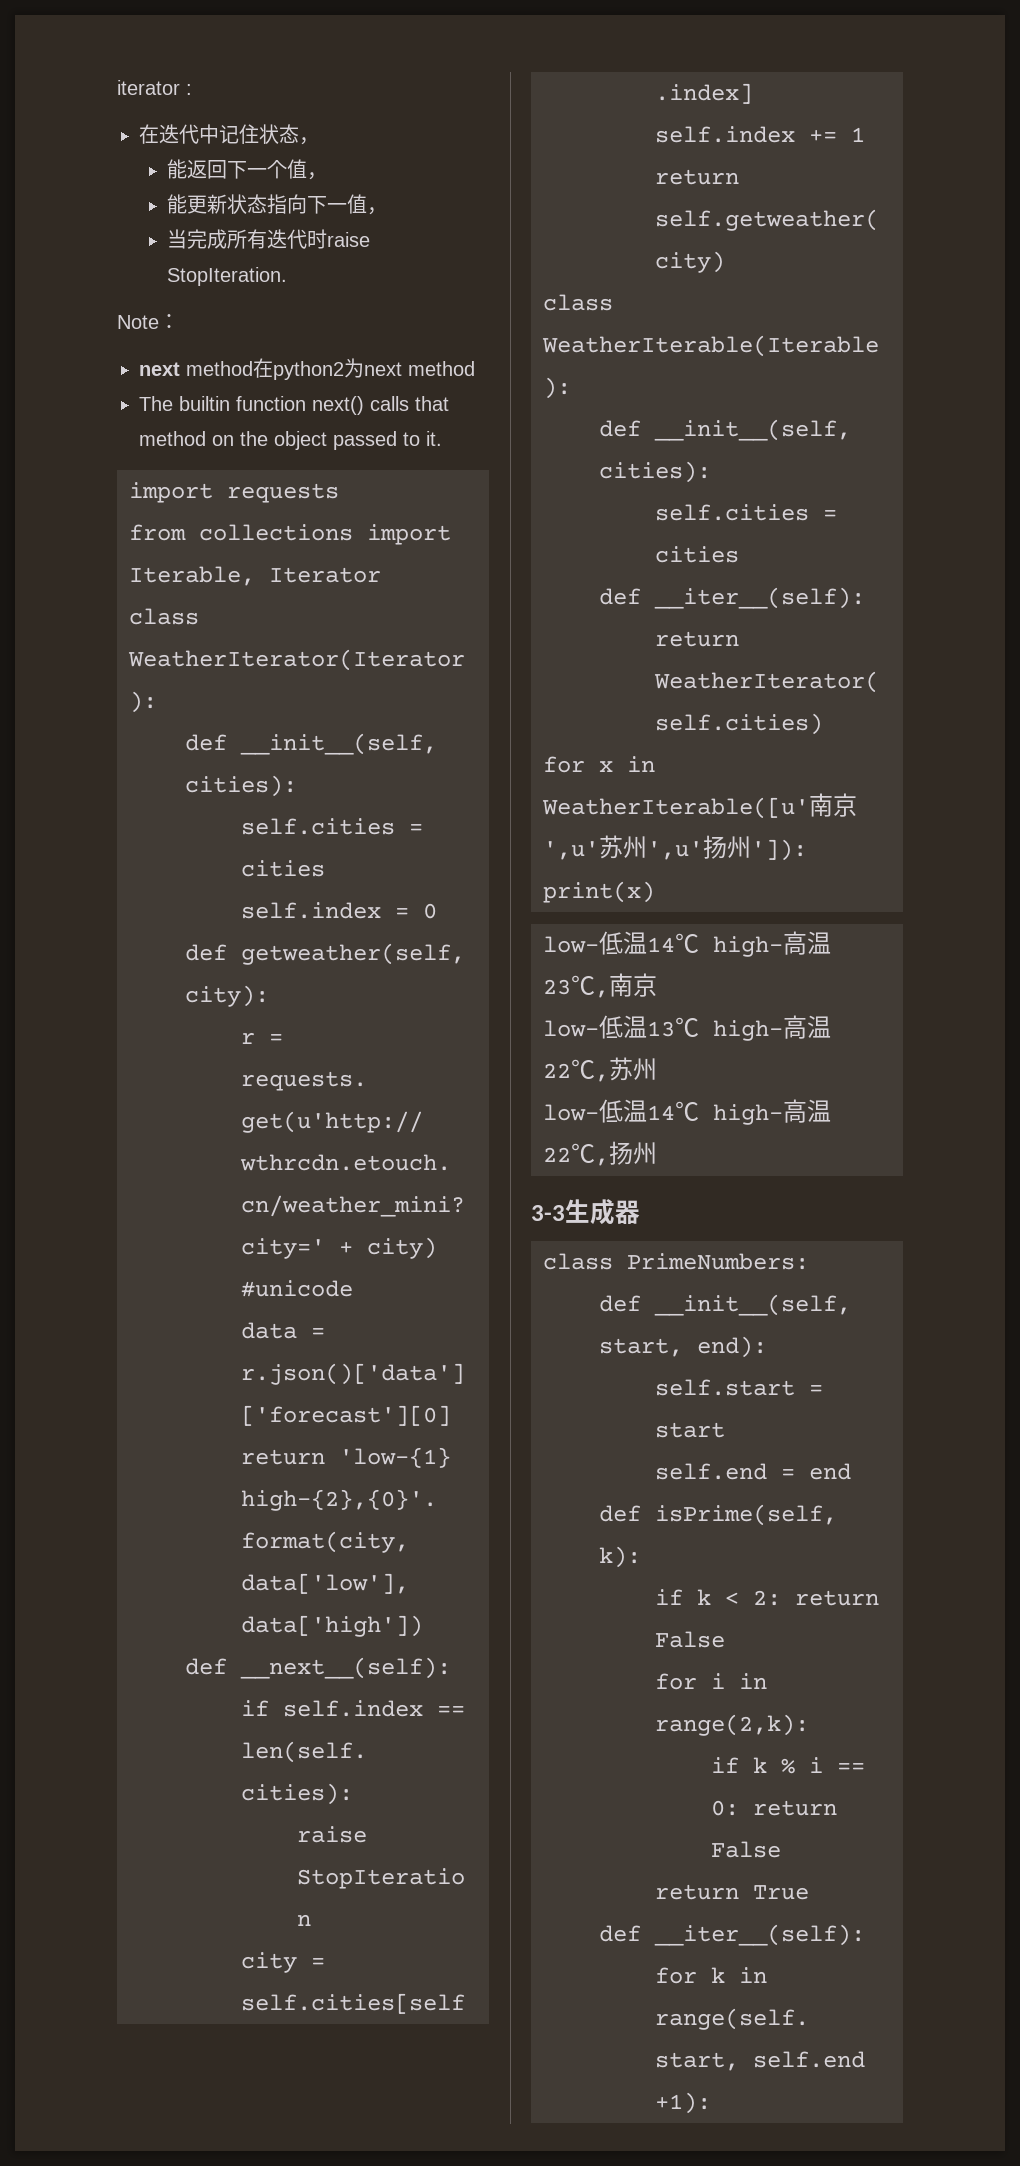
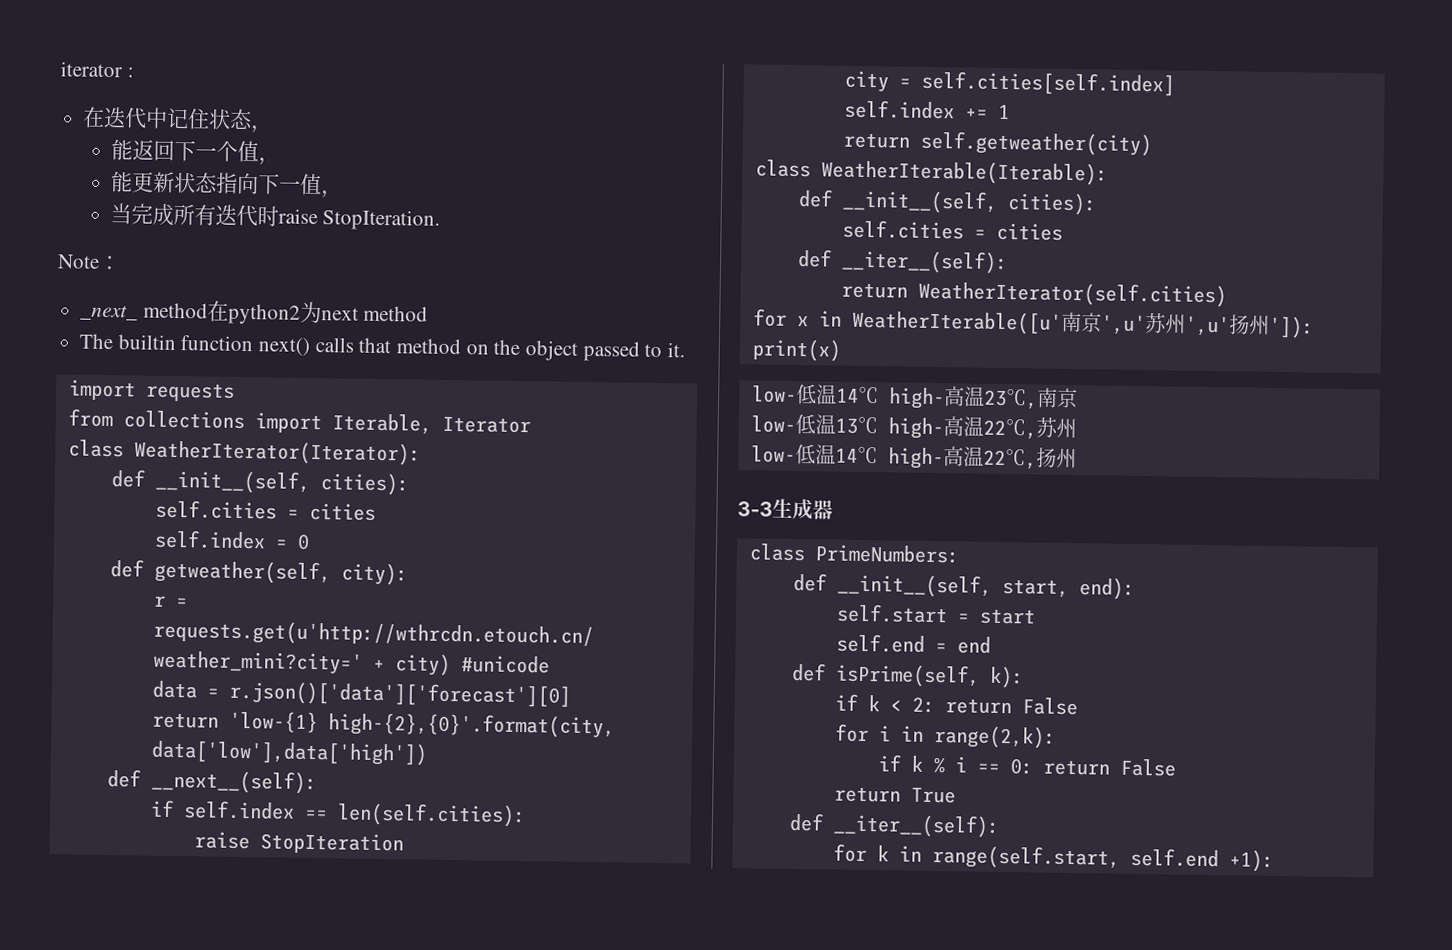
- next method在python2为next method
+ _next_ method在python2为next method

